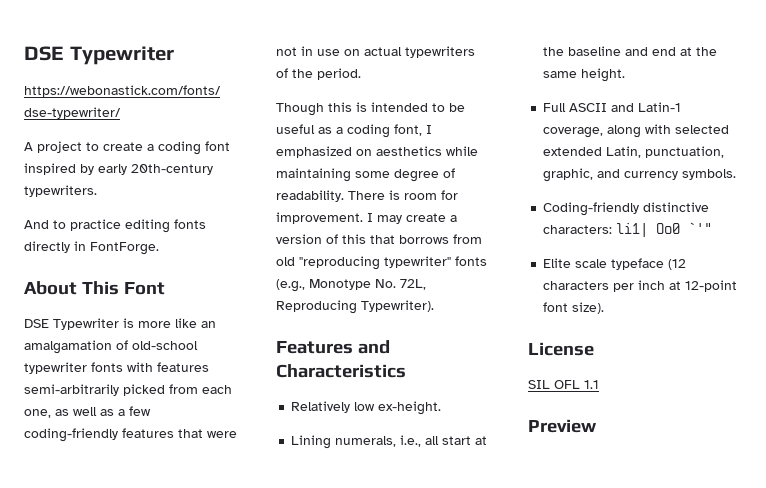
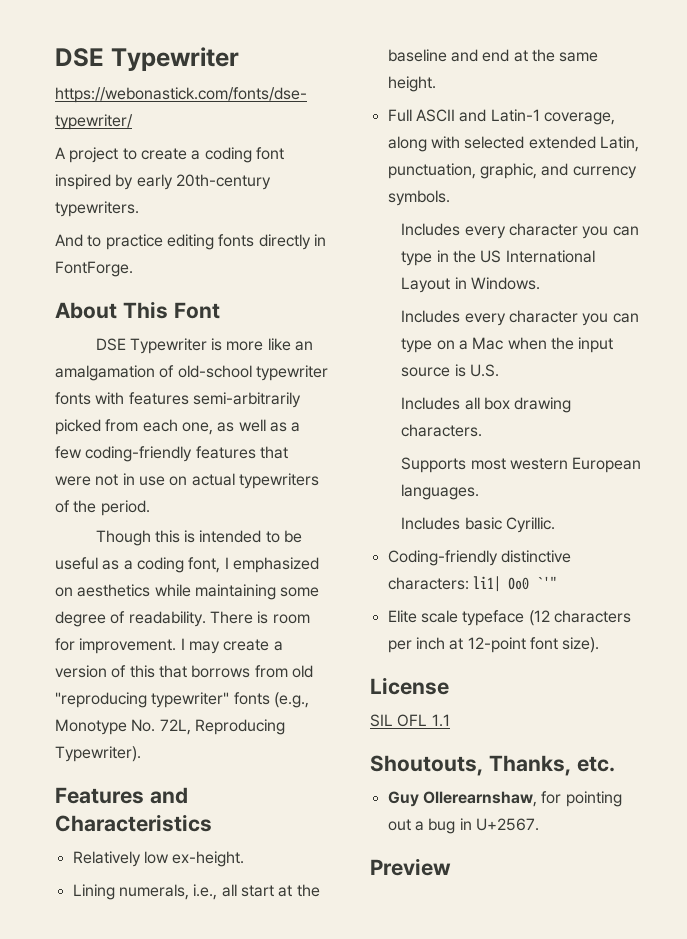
+ Includes every character you can type in the US International Layout in Windows.
+ Includes every character you can type on a Mac when the input source is U.S.
+ Includes all box drawing characters.
+ Supports most western European languages.
+ Includes basic Cyrillic.
+ Shoutouts, Thanks, etc.
+ Guy Ollerearnshaw, for pointing out a bug in U+2567.

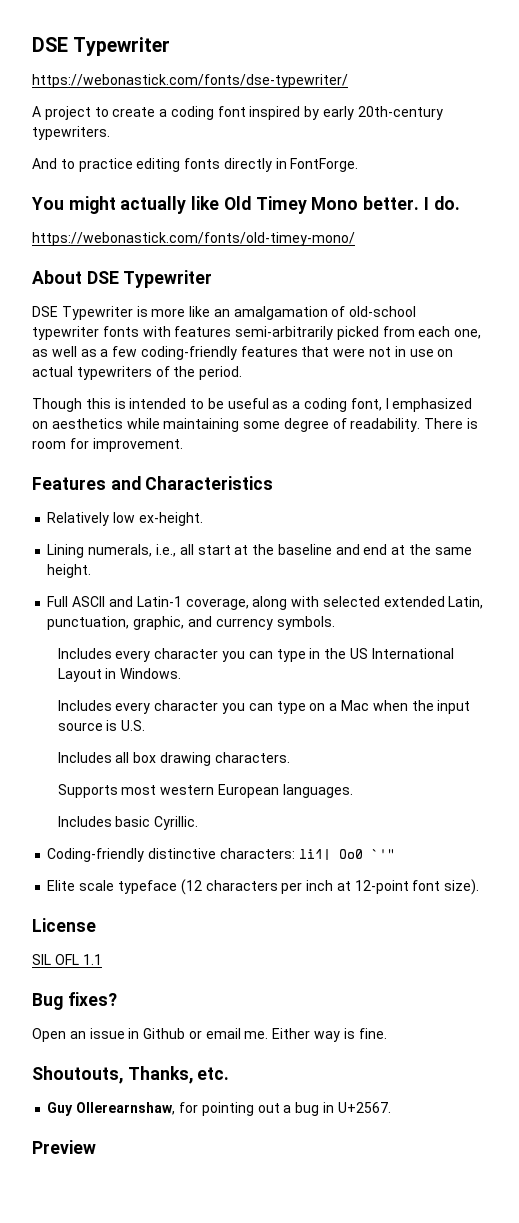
+ You might actually like Old Timey Mono better. I do.
+ https://webonastick.com/fonts/old-timey-mono/
- About This Font
+ About DSE Typewriter
- I may create a version of this that borrows from old "reproducing typewriter" fonts (e.g., Monotype No. 72L, Reproducing Typewriter).
+ Bug fixes?
+ Open an issue in Github or email me. Either way is fine.

